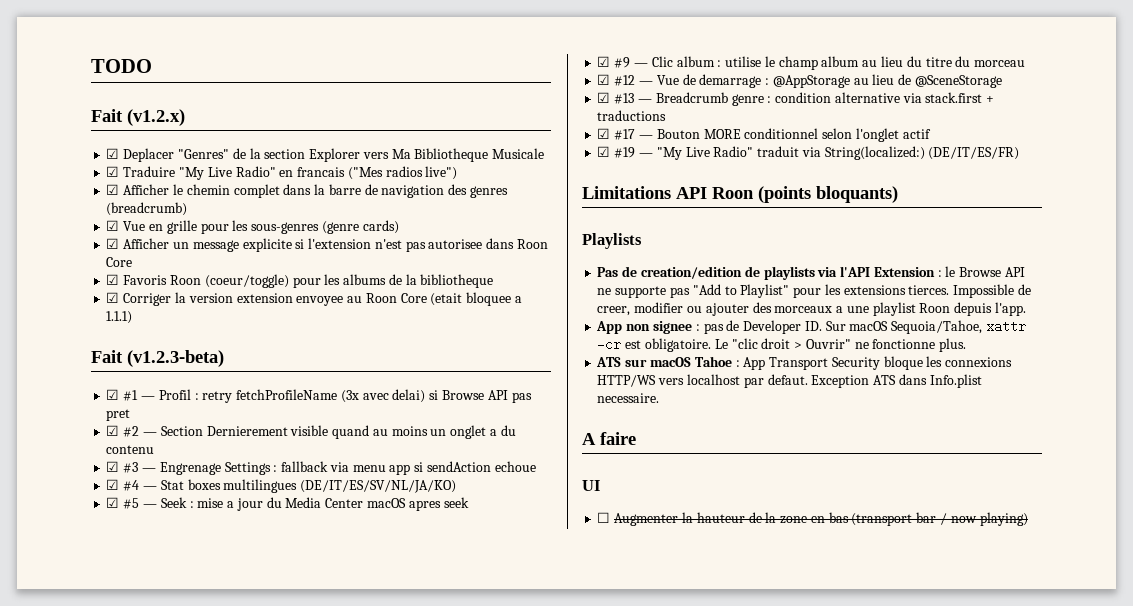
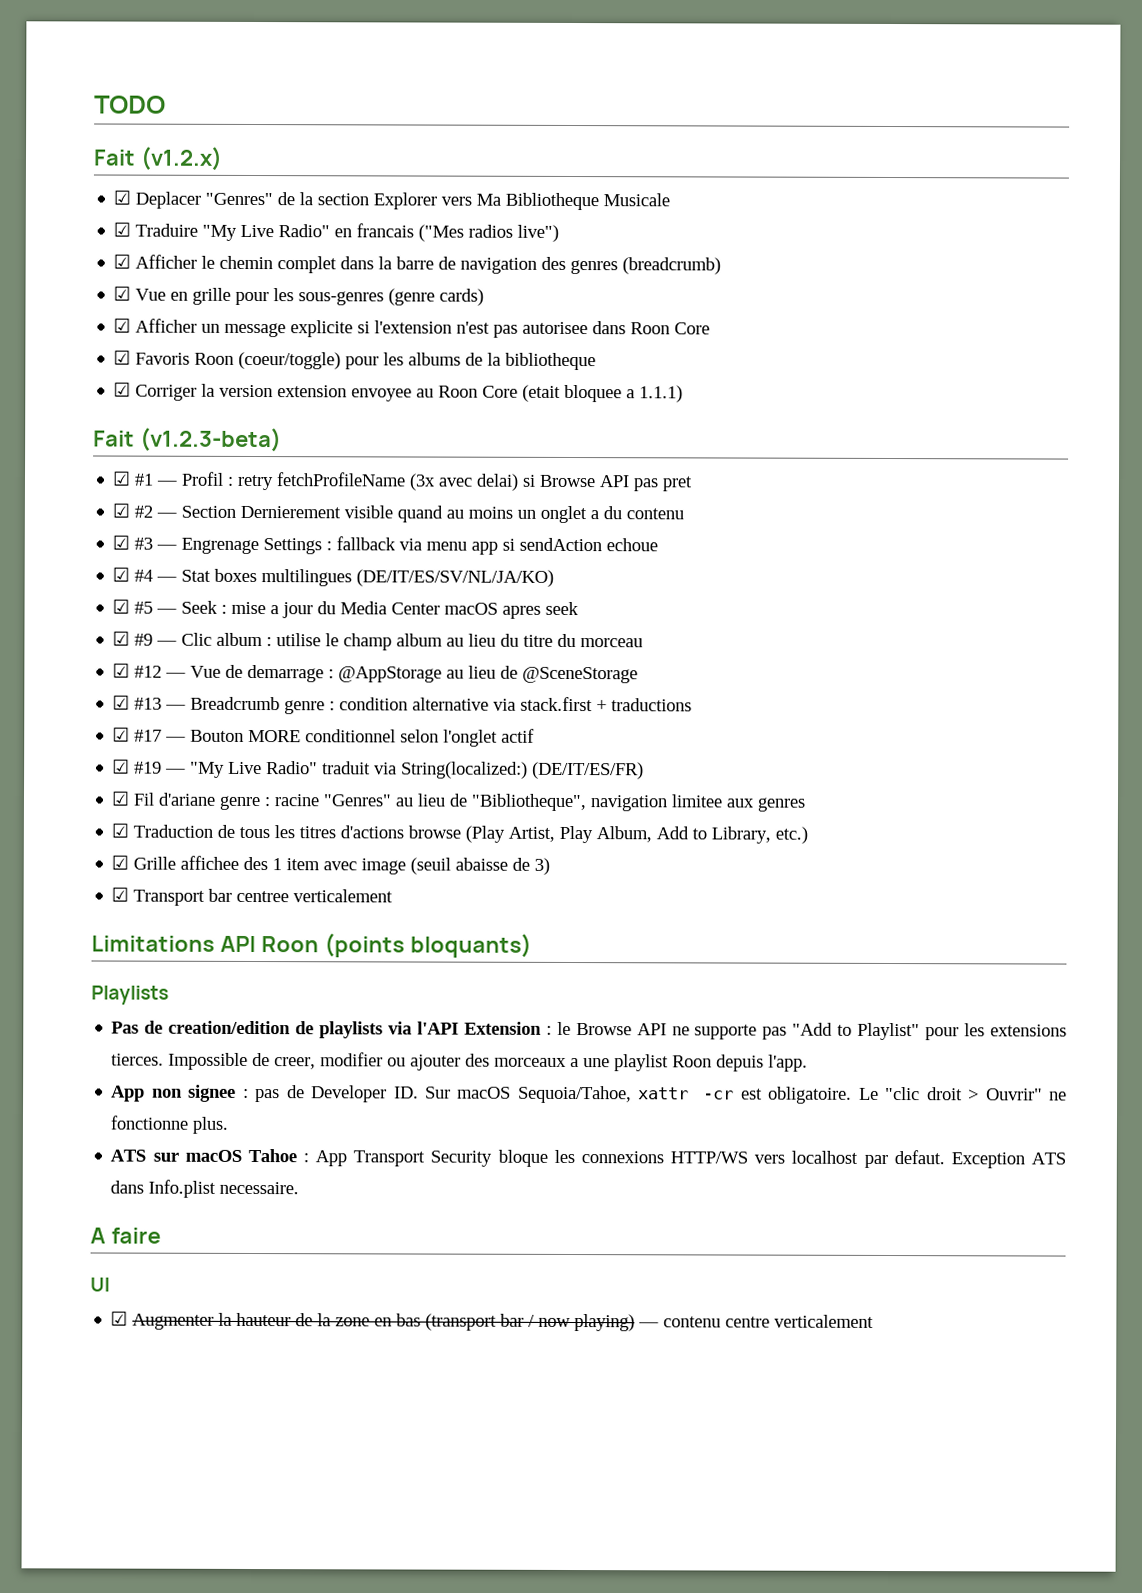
+ ☑ Fil d'ariane genre : racine "Genres" au lieu de "Bibliotheque", navigation limitee aux genres
+ ☑ Traduction de tous les titres d'actions browse (Play Artist, Play Album, Add to Library, etc.)
+ ☑ Grille affichee des 1 item avec image (seuil abaisse de 3)
+ ☑ Transport bar centree verticalement
- ☐ Augmenter la hauteur de la zone en bas (transport bar / now playing)
+ ☑ Augmenter la hauteur de la zone en bas (transport bar / now playing) — contenu centre verticalement

